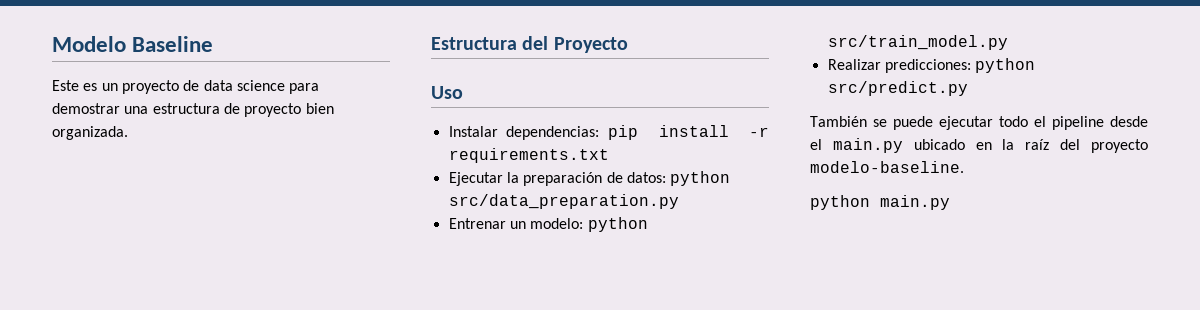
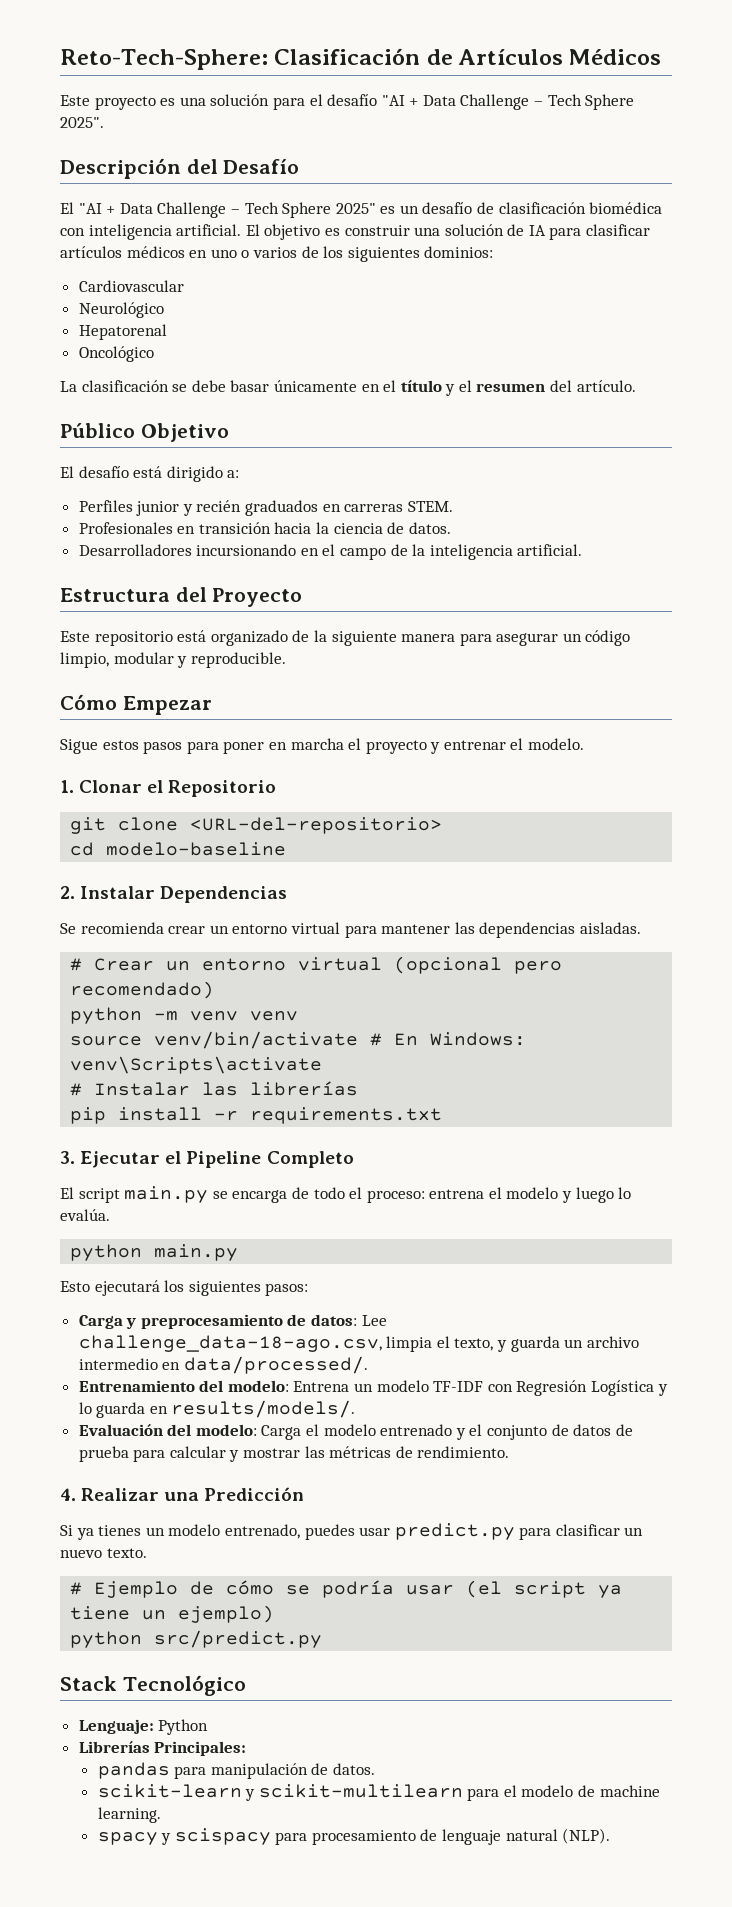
- Modelo Baseline
- Este es un proyecto de data science para demostrar una estructura de proyecto bien organizada.
+ Reto-Tech-Sphere: Clasificación de Artículos Médicos
+ Este proyecto es una solución para el desafío "AI + Data Challenge – Tech Sphere 2025".
+ Descripción del Desafío
+ El "AI + Data Challenge – Tech Sphere 2025" es un desafío de clasificación biomédica con inteligencia artificial. El objetivo es construir una solución de IA para clasificar artículos médicos en uno o varios de los siguientes dominios:
+ Cardiovascular
+ Neurológico
+ Hepatorenal
+ Oncológico
+ La clasificación se debe basar únicamente en el título y el resumen del artículo.
+ Público Objetivo
+ El desafío está dirigido a:
+ Perfiles junior y recién graduados en carreras STEM.
+ Profesionales en transición hacia la ciencia de datos.
+ Desarrolladores incursionando en el campo de la inteligencia artificial.
  Estructura del Proyecto
- Uso
- Instalar dependencias: pip install -r requirements.txt
- Ejecutar la preparación de datos: python src/data_preparation.py
- Entrenar un modelo: python src/train_model.py
- Realizar predicciones: python src/predict.py
- También se puede ejecutar todo el pipeline desde el main.py ubicado en la raíz del proyecto modelo-baseline.
+ Este repositorio está organizado de la siguiente manera para asegurar un código limpio, modular y reproducible.
+ Cómo Empezar
+ Sigue estos pasos para poner en marcha el proyecto y entrenar el modelo.
+ 1. Clonar el Repositorio
+ git clone <URL-del-repositorio>
+ cd modelo-baseline
+ 2. Instalar Dependencias
+ Se recomienda crear un entorno virtual para mantener las dependencias aisladas.
+ # Crear un entorno virtual (opcional pero recomendado)
+ python -m venv venv
+ source venv/bin/activate # En Windows: venv\Scripts\activate
+ # Instalar las librerías
+ pip install -r requirements.txt
+ 3. Ejecutar el Pipeline Completo
+ El script main.py se encarga de todo el proceso: entrena el modelo y luego lo evalúa.
  python main.py
+ Esto ejecutará los siguientes pasos:
+ Carga y preprocesamiento de datos: Lee challenge_data-18-ago.csv, limpia el texto, y guarda un archivo intermedio en data/processed/.
+ Entrenamiento del modelo: Entrena un modelo TF-IDF con Regresión Logística y lo guarda en results/models/.
+ Evaluación del modelo: Carga el modelo entrenado y el conjunto de datos de prueba para calcular y mostrar las métricas de rendimiento.
+ 4. Realizar una Predicción
+ Si ya tienes un modelo entrenado, puedes usar predict.py para clasificar un nuevo texto.
+ # Ejemplo de cómo se podría usar (el script ya tiene un ejemplo)
+ python src/predict.py
+ Stack Tecnológico
+ Lenguaje: Python
+ Librerías Principales:
+ pandas para manipulación de datos.
+ scikit-learn y scikit-multilearn para el modelo de machine learning.
+ spacy y scispacy para procesamiento de lenguaje natural (NLP).

